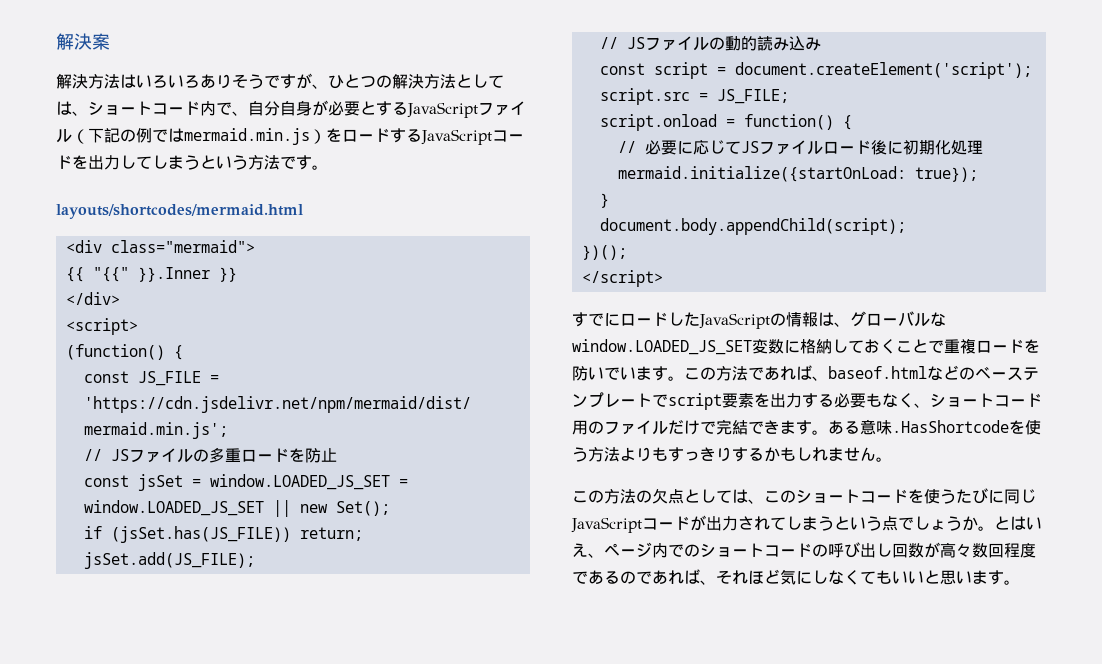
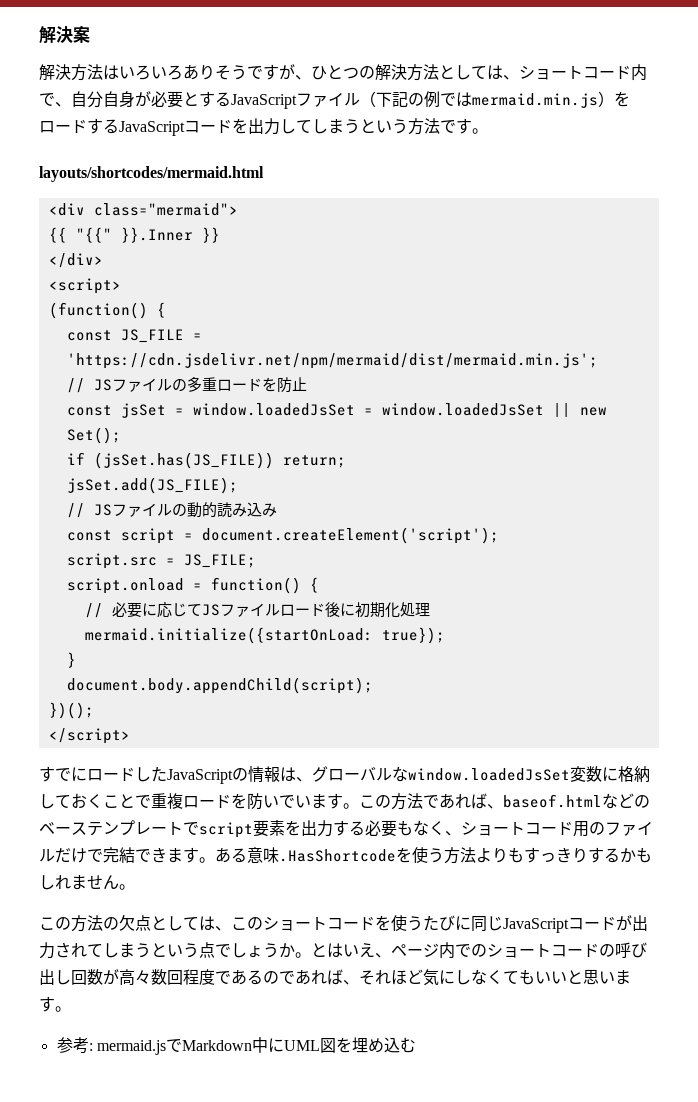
- const jsSet = window.LOADED_JS_SET = window.LOADED_JS_SET || new Set();
+ const jsSet = window.loadedJsSet = window.loadedJsSet || new Set();
- すでにロードしたJavaScriptの情報は、グローバルなwindow.LOADED_JS_SET変数に格納しておくことで重複ロードを防いでいます。
+ すでにロードしたJavaScriptの情報は、グローバルなwindow.loadedJsSet変数に格納しておくことで重複ロードを防いでいます。
+ 参考: mermaid.jsでMarkdown中にUML図を埋め込む

